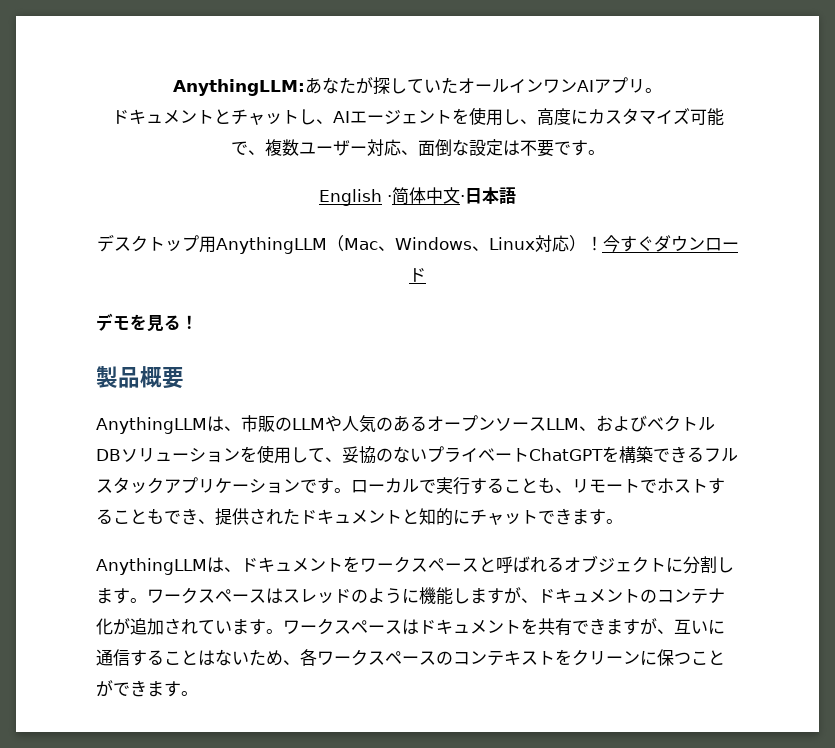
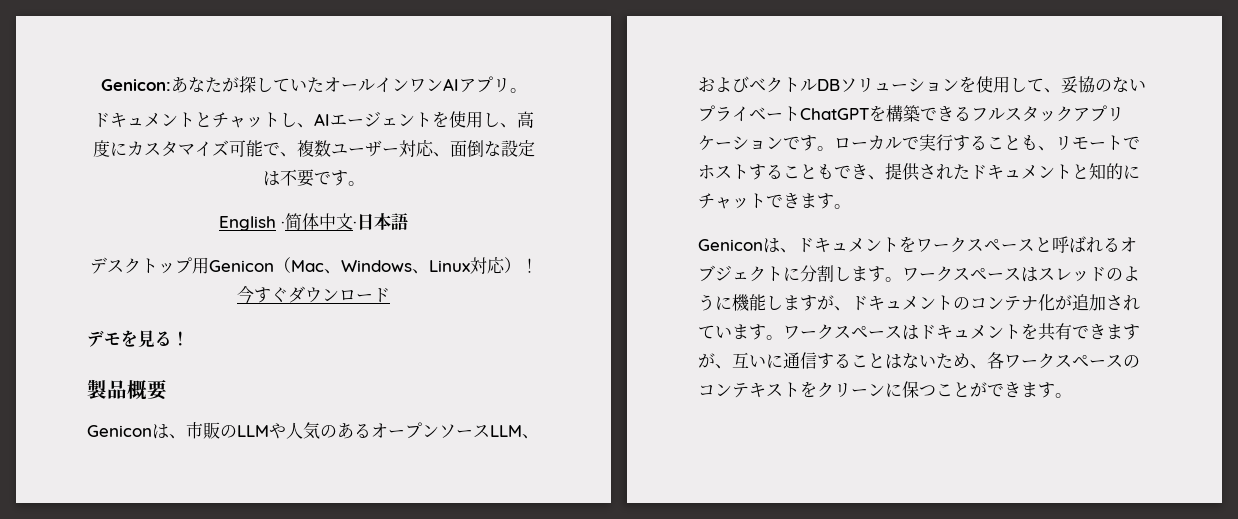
- AnythingLLM:あなたが探していたオールインワンAIアプリ。
+ Genicon:あなたが探していたオールインワンAIアプリ。
- デスクトップ用AnythingLLM（Mac、Windows、Linux対応）！
+ デスクトップ用Genicon（Mac、Windows、Linux対応）！
- AnythingLLMは、市販のLLMや人気のあるオープンソースLLM、およびベクトルDBソリューションを使用して、妥協のないプライベートChatGPTを構築できるフルスタックアプリケーションです。
+ Geniconは、市販のLLMや人気のあるオープンソースLLM、およびベクトルDBソリューションを使用して、妥協のないプライベートChatGPTを構築できるフルスタックアプリケーションです。
- AnythingLLMは、ドキュメントをワークスペースと呼ばれるオブジェクトに分割します。
+ Geniconは、ドキュメントをワークスペースと呼ばれるオブジェクトに分割します。

